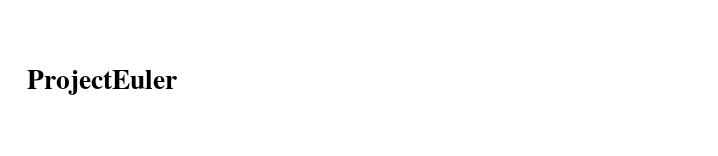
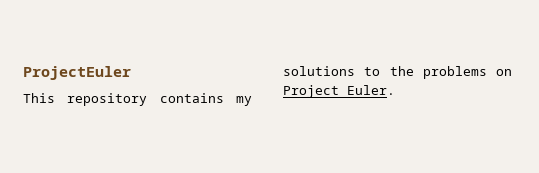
+ This repository contains my solutions to the problems on Project Euler.

